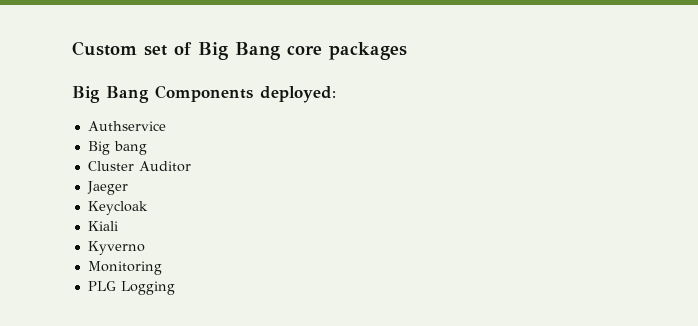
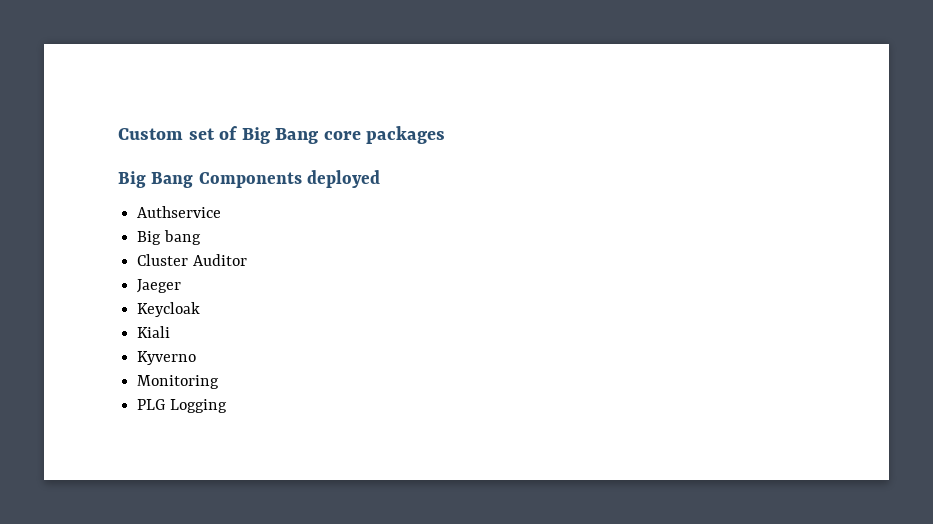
- Big Bang Components deployed:
+ Big Bang Components deployed

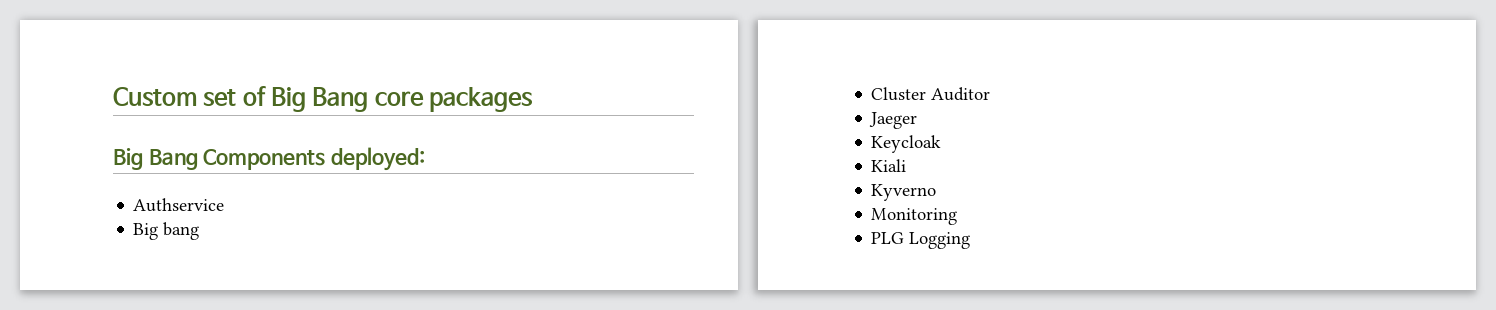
- Big Bang Components deployed
+ Big Bang Components deployed:

